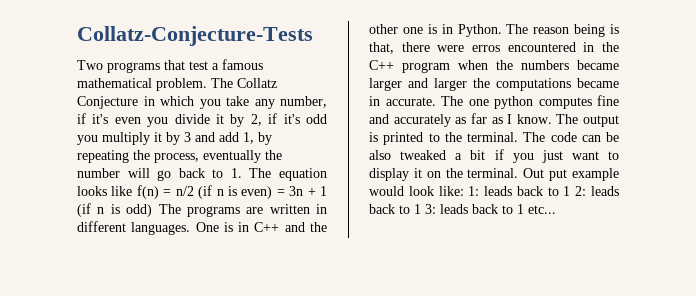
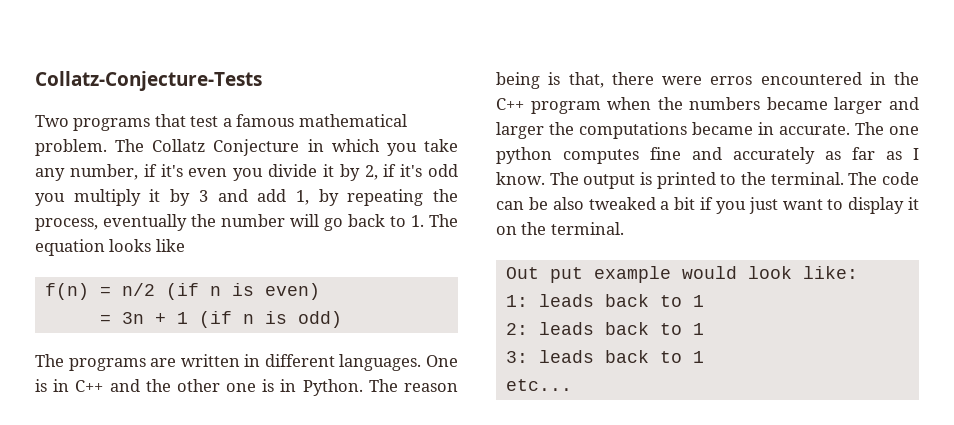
- The Collatz Conjecture in which you take any number, if it's even you divide it by 2, if it's odd you multiply it by 3 and add 1, by repeating the process, eventually the number will go back to 1. The equation looks like f(n) = n/2 (if n is even) = 3n + 1 (if n is odd) The programs are written in different languages.
+ The Collatz Conjecture in which you take any number, if it's even you divide it by 2, if it's odd you multiply it by 3 and add 1, by repeating the process, eventually the number will go back to 1. The equation looks like
+ f(n) = n/2 (if n is even)
+ = 3n + 1 (if n is odd)
+ The programs are written in different languages.
- The code can be also tweaked a bit if you just want to display it on the terminal. Out put example would look like: 1: leads back to 1 2: leads back to 1 3: leads back to 1 etc...
+ The code can be also tweaked a bit if you just want to display it on the terminal.
+ Out put example would look like:
+ 1: leads back to 1
+ 2: leads back to 1
+ 3: leads back to 1
+ etc...

